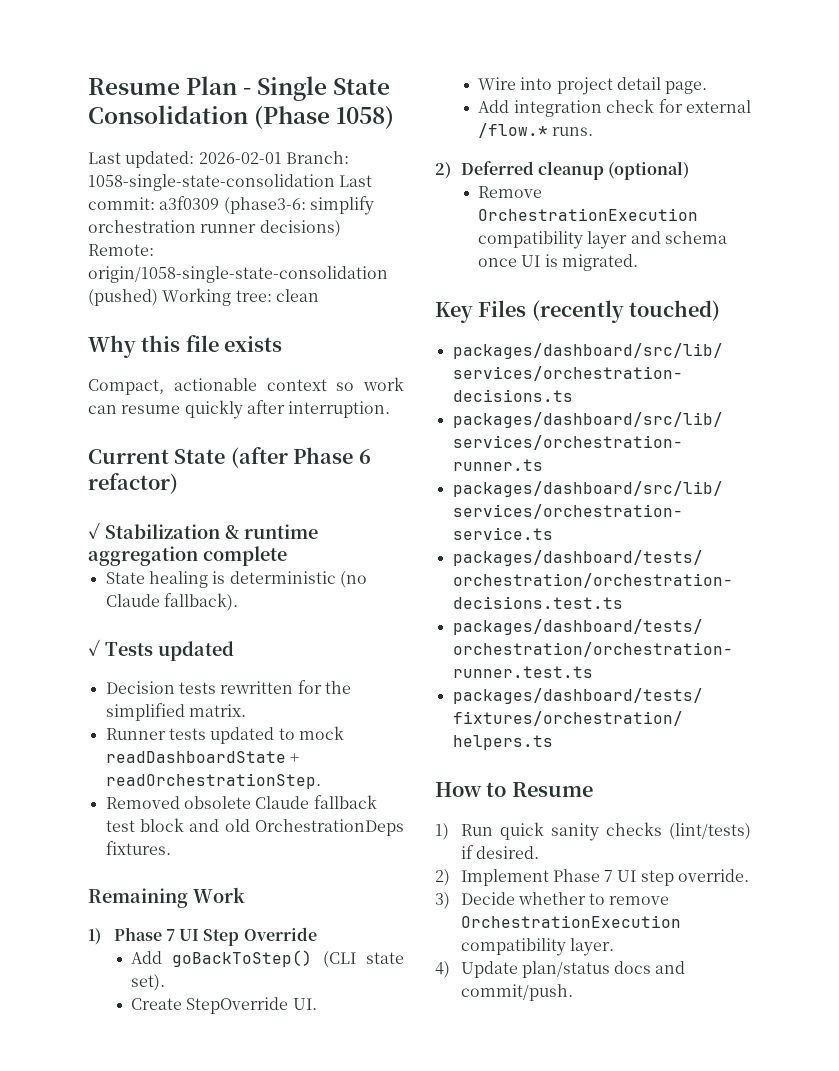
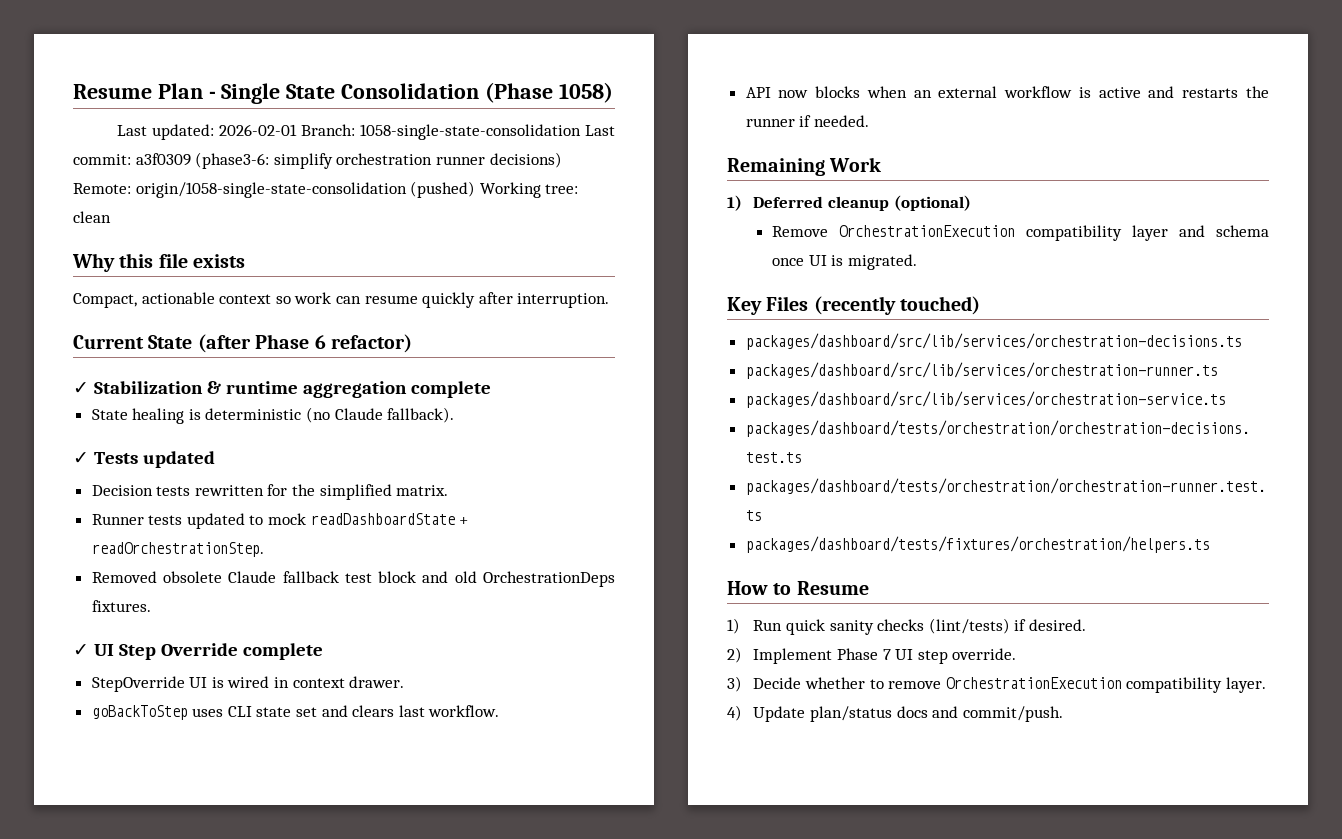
+ ✓ UI Step Override complete
+ StepOverride UI is wired in context drawer.
+ goBackToStep uses CLI state set and clears last workflow.
+ API now blocks when an external workflow is active and restarts the runner if needed.
  Remaining Work
- 1) Phase 7 UI Step Override
- Add goBackToStep() (CLI state set).
- Create StepOverride UI.
- Wire into project detail page.
- Add integration check for external /flow.* runs.
- 2) Deferred cleanup (optional)
+ 1) Deferred cleanup (optional)

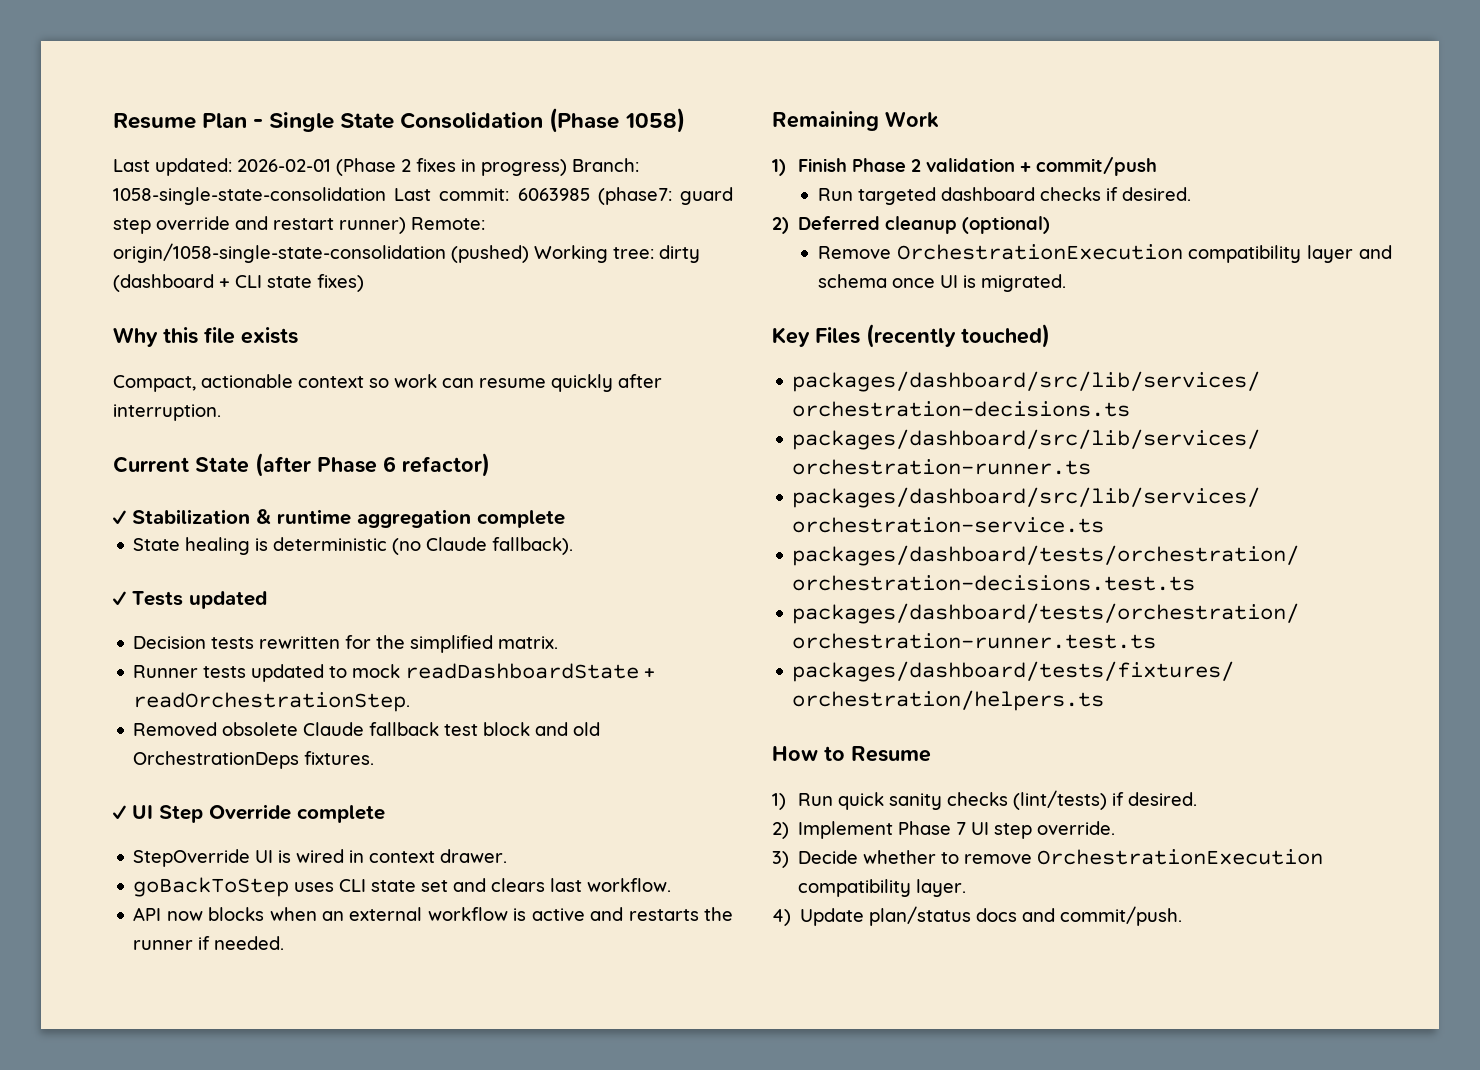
- Last updated: 2026-02-01 Branch: 1058-single-state-consolidation Last commit: a3f0309 (phase3-6: simplify orchestration runner decisions) Remote: origin/1058-single-state-consolidation (pushed) Working tree: clean
+ Last updated: 2026-02-01 (Phase 2 fixes in progress) Branch: 1058-single-state-consolidation Last commit: 6063985 (phase7: guard step override and restart runner) Remote: origin/1058-single-state-consolidation (pushed) Working tree: dirty (dashboard + CLI state fixes)
- 1) Deferred cleanup (optional)
+ 1) Finish Phase 2 validation + commit/push
+ Run targeted dashboard checks if desired.
+ 2) Deferred cleanup (optional)

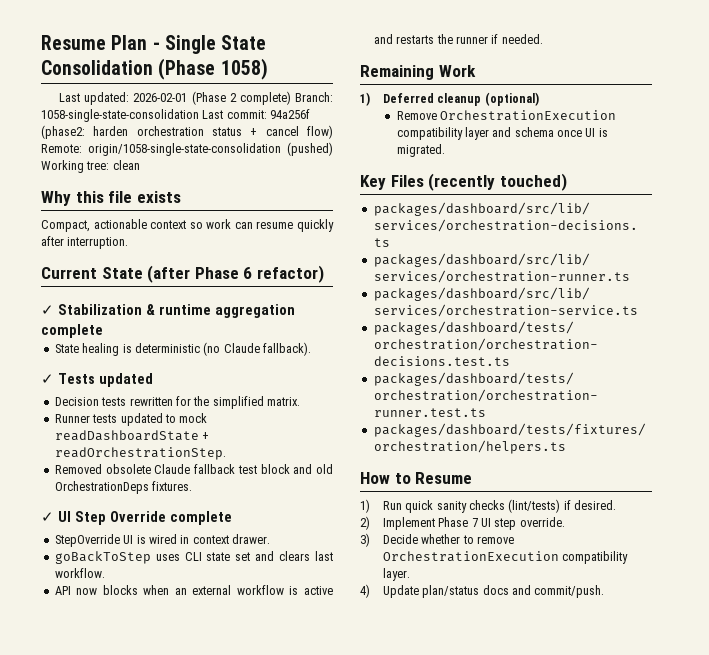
- Last updated: 2026-02-01 (Phase 2 fixes in progress) Branch: 1058-single-state-consolidation Last commit: 6063985 (phase7: guard step override and restart runner) Remote: origin/1058-single-state-consolidation (pushed) Working tree: dirty (dashboard + CLI state fixes)
+ Last updated: 2026-02-01 (Phase 2 complete) Branch: 1058-single-state-consolidation Last commit: 94a256f (phase2: harden orchestration status + cancel flow) Remote: origin/1058-single-state-consolidation (pushed) Working tree: clean
- 1) Finish Phase 2 validation + commit/push
- Run targeted dashboard checks if desired.
- 2) Deferred cleanup (optional)
+ 1) Deferred cleanup (optional)

